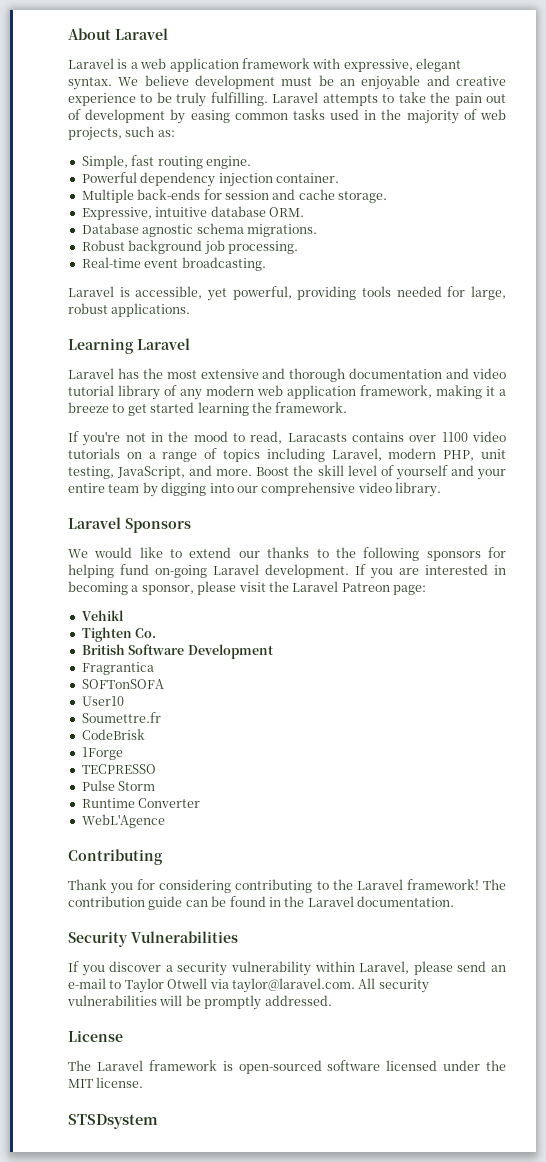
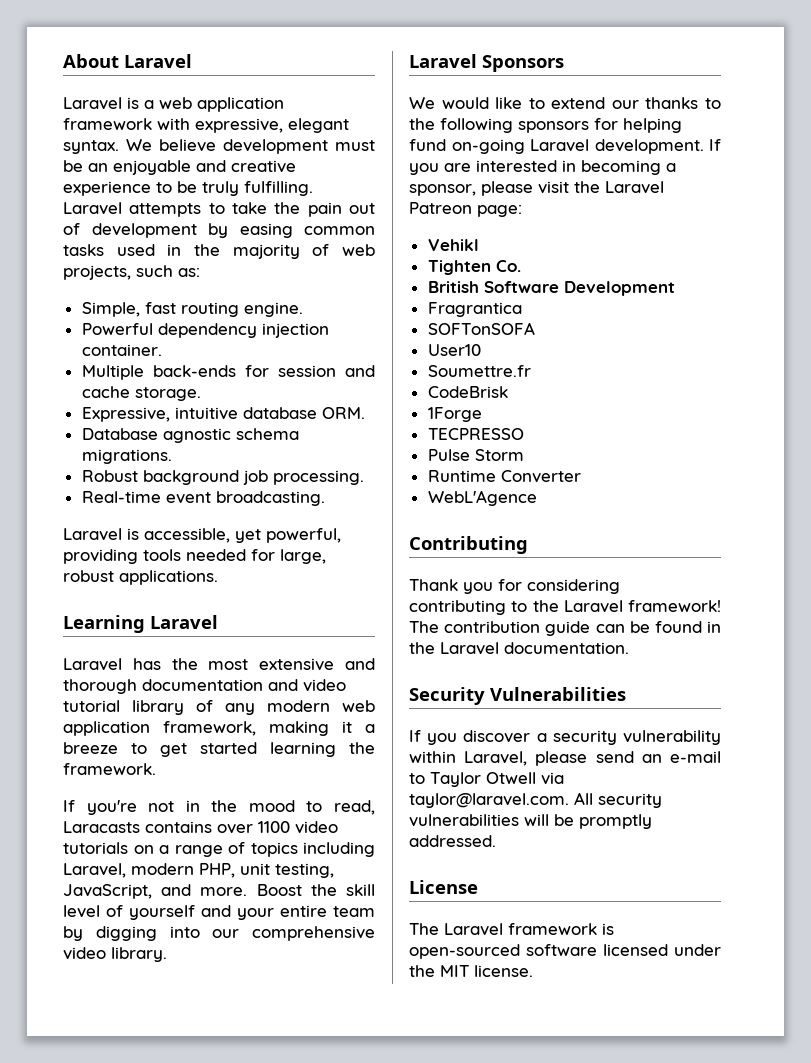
- STSDsystem

